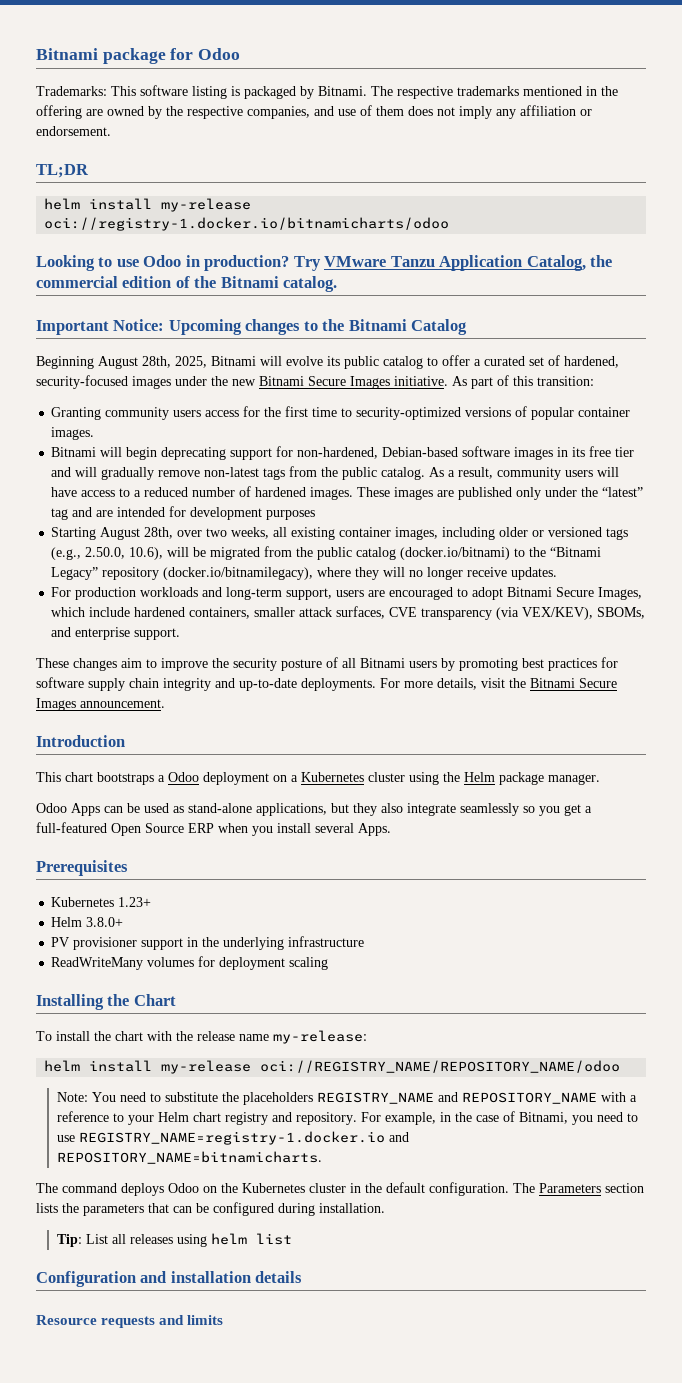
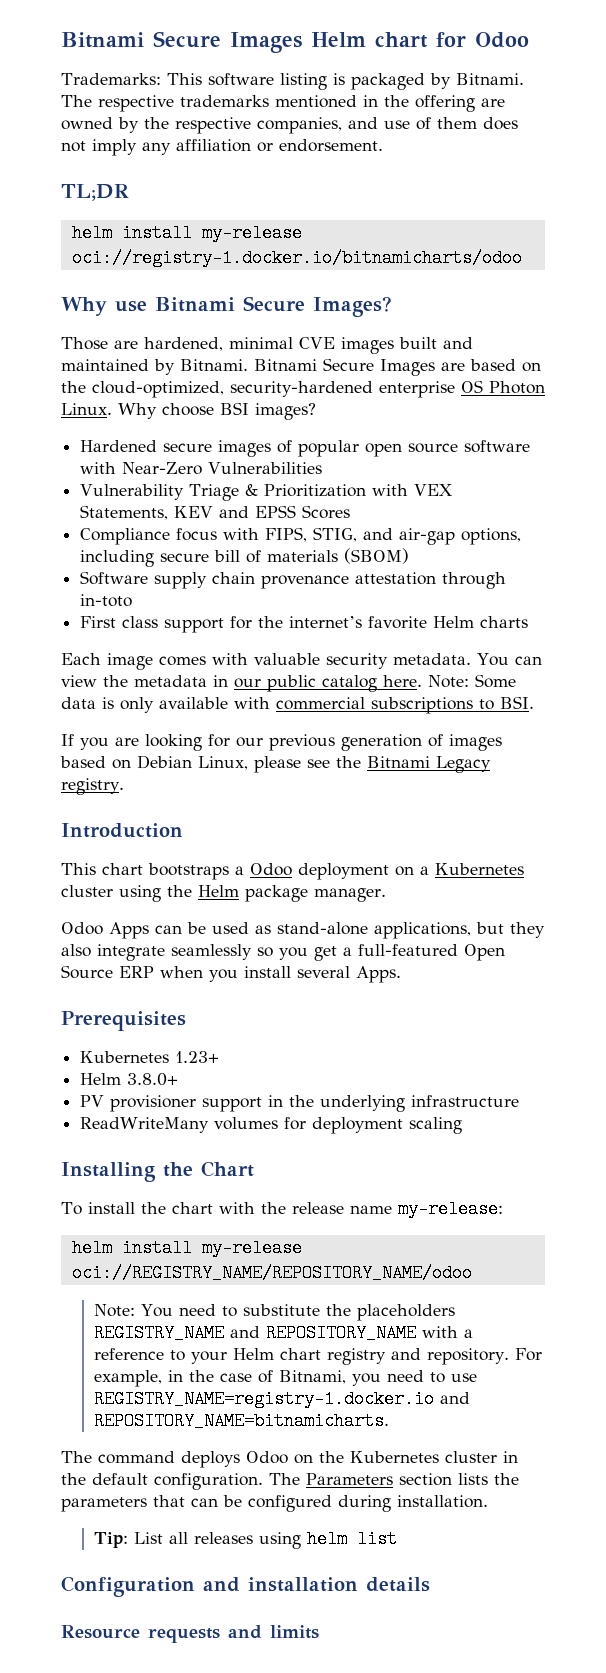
- Bitnami package for Odoo
+ Bitnami Secure Images Helm chart for Odoo
- Looking to use Odoo in production? Try VMware Tanzu Application Catalog, the commercial edition of the Bitnami catalog.
- Important Notice: Upcoming changes to the Bitnami Catalog
- Beginning August 28th, 2025, Bitnami will evolve its public catalog to offer a curated set of hardened, security-focused images under the new Bitnami Secure Images initiative. As part of this transition:
- Granting community users access for the first time to security-optimized versions of popular container images.
- Bitnami will begin deprecating support for non-hardened, Debian-based software images in its free tier and will gradually remove non-latest tags from the public catalog. As a result, community users will have access to a reduced number of hardened images. These images are published only under the “latest” tag and are intended for development purposes
- Starting August 28th, over two weeks, all existing container images, including older or versioned tags (e.g., 2.50.0, 10.6), will be migrated from the public catalog (docker.io/bitnami) to the “Bitnami Legacy” repository (docker.io/bitnamilegacy), where they will no longer receive updates.
- For production workloads and long-term support, users are encouraged to adopt Bitnami Secure Images, which include hardened containers, smaller attack surfaces, CVE transparency (via VEX/KEV), SBOMs, and enterprise support.
- These changes aim to improve the security posture of all Bitnami users by promoting best practices for software supply chain integrity and up-to-date deployments. For more details, visit the Bitnami Secure Images announcement.
+ Why use Bitnami Secure Images?
+ Those are hardened, minimal CVE images built and maintained by Bitnami. Bitnami Secure Images are based on the cloud-optimized, security-hardened enterprise OS Photon Linux. Why choose BSI images?
+ Hardened secure images of popular open source software with Near-Zero Vulnerabilities
+ Vulnerability Triage & Prioritization with VEX Statements, KEV and EPSS Scores
+ Compliance focus with FIPS, STIG, and air-gap options, including secure bill of materials (SBOM)
+ Software supply chain provenance attestation through in-toto
+ First class support for the internet’s favorite Helm charts
+ Each image comes with valuable security metadata. You can view the metadata in our public catalog here. Note: Some data is only available with commercial subscriptions to BSI.
+ If you are looking for our previous generation of images based on Debian Linux, please see the Bitnami Legacy registry.

